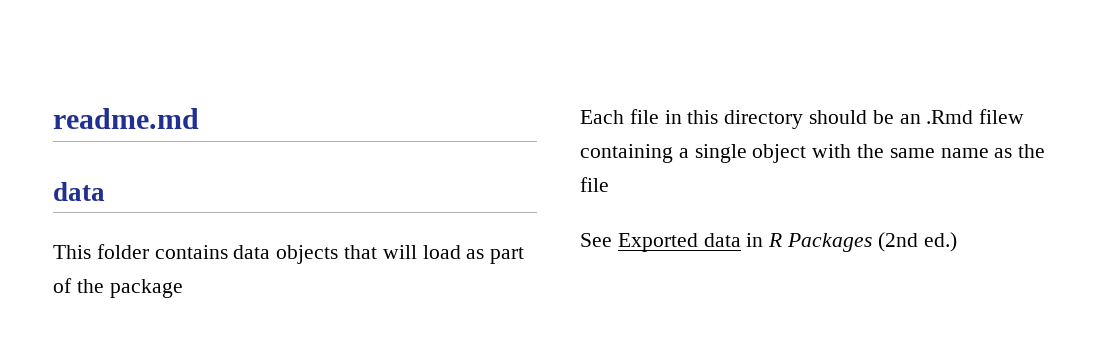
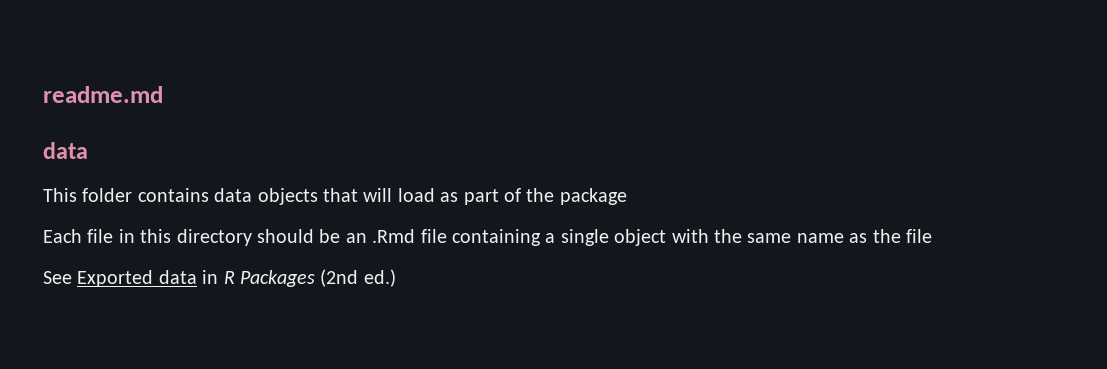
- Each file in this directory should be an .Rmd filew containing a single object with the same name as the file
+ Each file in this directory should be an .Rmd file containing a single object with the same name as the file

